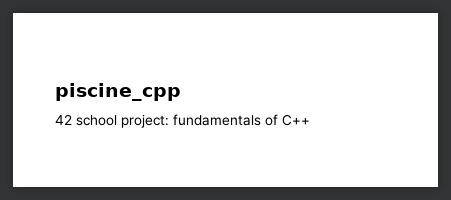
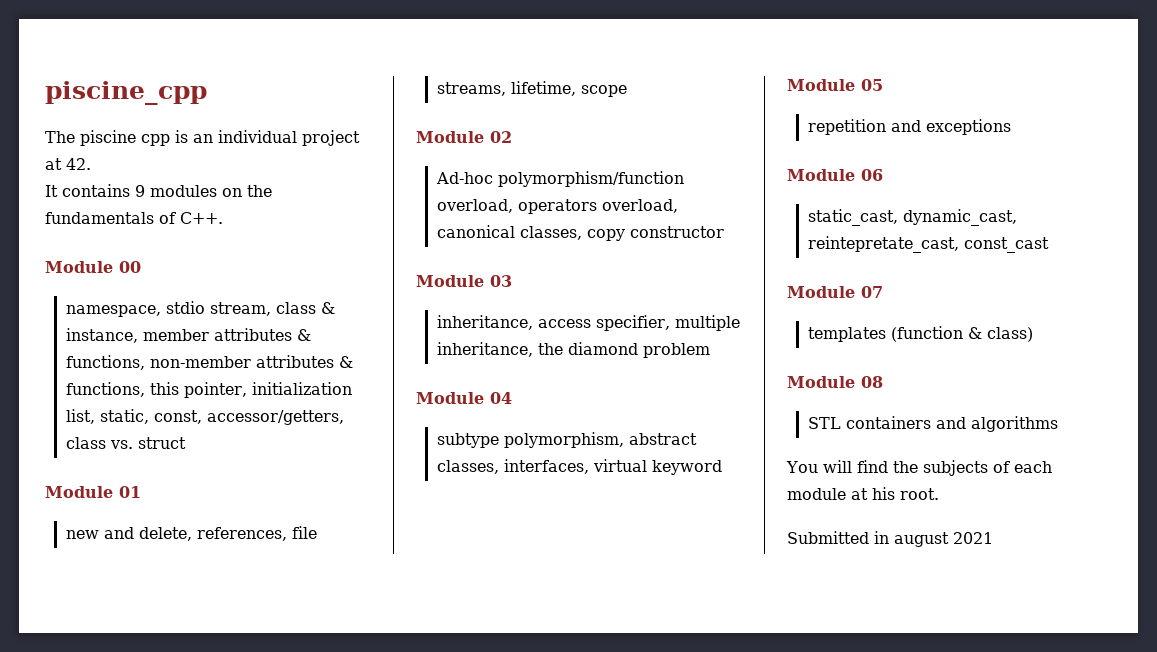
- 42 school project: fundamentals of C++
+ The piscine cpp is an individual project at 42.
+ It contains 9 modules on the fundamentals of C++.
+ Module 00
+ namespace, stdio stream, class & instance, member attributes & functions, non-member attributes & functions, this pointer, initialization list, static, const, accessor/getters, class vs. struct
+ Module 01
+ new and delete, references, file streams, lifetime, scope
+ Module 02
+ Ad-hoc polymorphism/function overload, operators overload, canonical classes, copy constructor
+ Module 03
+ inheritance, access specifier, multiple inheritance, the diamond problem
+ Module 04
+ subtype polymorphism, abstract classes, interfaces, virtual keyword
+ Module 05
+ repetition and exceptions
+ Module 06
+ static_cast, dynamic_cast, reintepretate_cast, const_cast
+ Module 07
+ templates (function & class)
+ Module 08
+ STL containers and algorithms
+ You will find the subjects of each module at his root.
+ Submitted in august 2021

